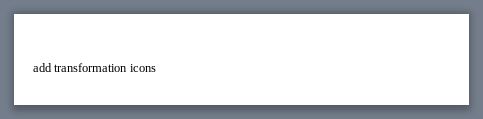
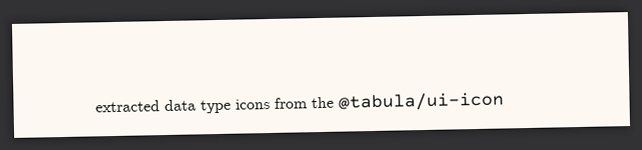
- add transformation icons
+ extracted data type icons from the @tabula/ui-icon

